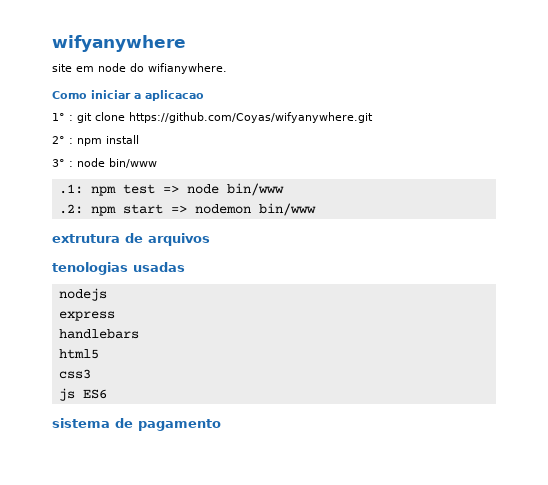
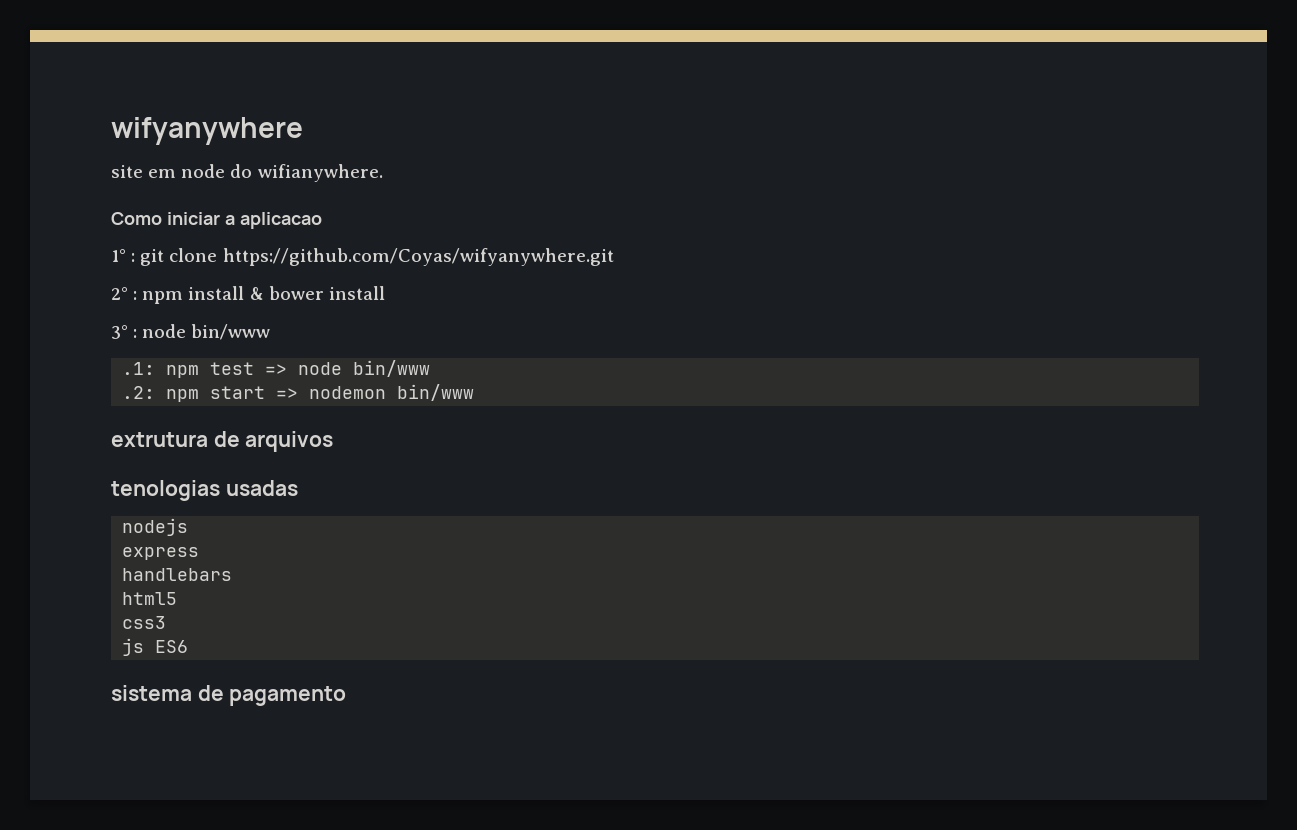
- 2° : npm install
+ 2° : npm install & bower install

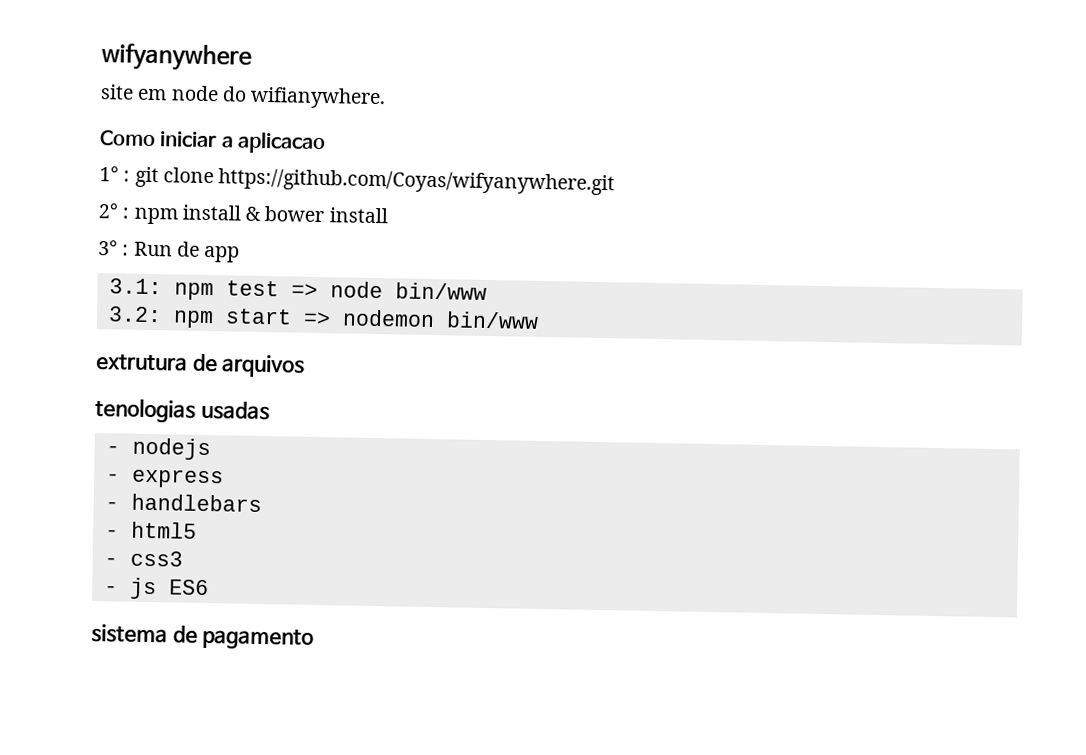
- 3° : node bin/www
- .1: npm test => node bin/www
+ 3° : Run de app
+ 3.1: npm test => node bin/www
- .2: npm start => nodemon bin/www
+ 3.2: npm start => nodemon bin/www
- nodejs
+ - nodejs
- express
+ - express
- handlebars
+ - handlebars
- html5
+ - html5
- css3
+ - css3
- js ES6
+ - js ES6

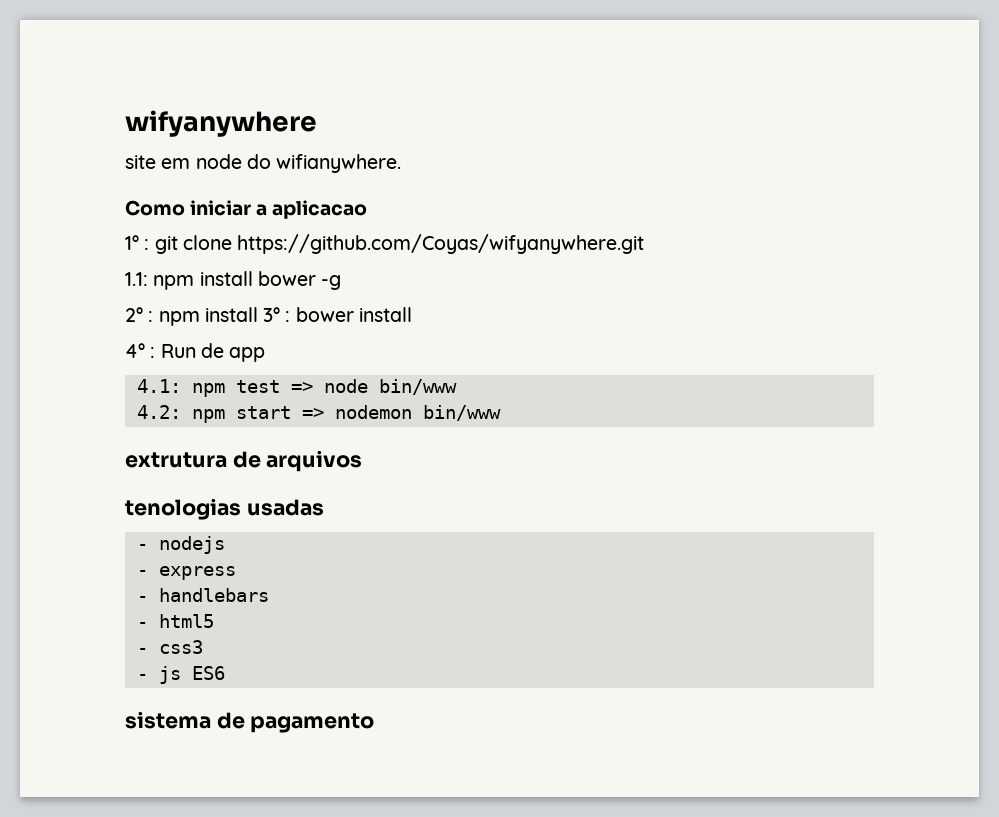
+ 1.1: npm install bower -g
- 2° : npm install & bower install
+ 2° : npm install 3° : bower install
- 3° : Run de app
+ 4° : Run de app
- 3.1: npm test => node bin/www
+ 4.1: npm test => node bin/www
- 3.2: npm start => nodemon bin/www
+ 4.2: npm start => nodemon bin/www

